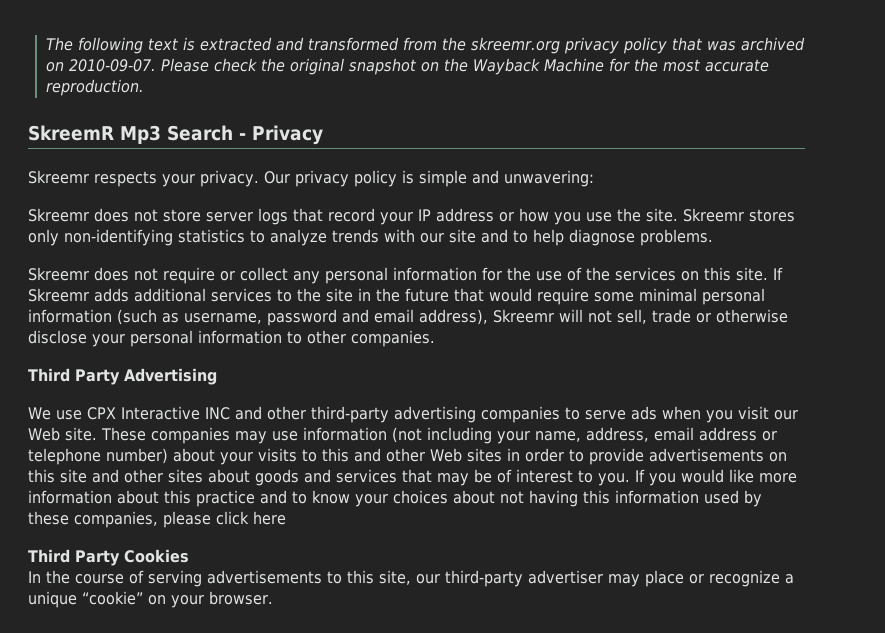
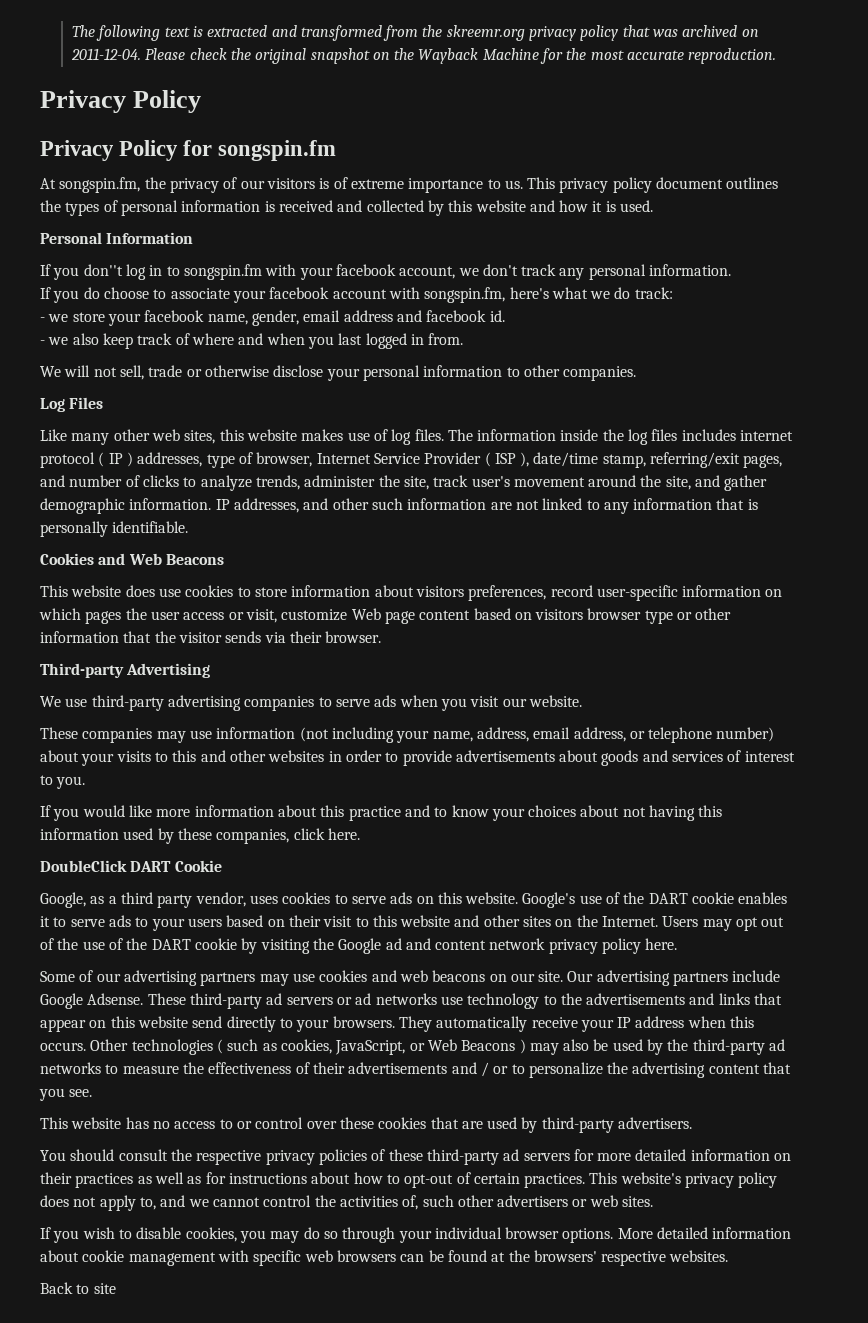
- The following text is extracted and transformed from the skreemr.org privacy policy that was archived on 2010-09-07.
+ The following text is extracted and transformed from the skreemr.org privacy policy that was archived on 2011-12-04.
  Please check the original snapshot on the Wayback Machine for the most accurate reproduction.
- SkreemR Mp3 Search - Privacy
- Skreemr respects your privacy. Our privacy policy is simple and unwavering:
- Skreemr does not store server logs that record your IP address or how you use the site. Skreemr stores only non-identifying statistics to analyze trends with our site and to help diagnose problems.
- Skreemr does not require or collect any personal information for the use of the services on this site. If Skreemr adds additional services to the site in the future that would require some minimal personal information (such as username, password and email address), Skreemr will not sell, trade or otherwise disclose your personal information to other companies.
+ Privacy Policy
+ Privacy Policy for songspin.fm
+ At songspin.fm, the privacy of our visitors is of extreme importance to us. This privacy policy document outlines the types of personal information is received and collected by this website and how it is used.
+ Personal Information
+ If you don''t log in to songspin.fm with your facebook account, we don't track any personal information.
+ If you do choose to associate your facebook account with songspin.fm, here's what we do track:
+ - we store your facebook name, gender, email address and facebook id.
+ - we also keep track of where and when you last logged in from.
+ We will not sell, trade or otherwise disclose your personal information to other companies.
- Third Party Advertising
- We use CPX Interactive INC and other third-party advertising companies to serve ads when you visit our Web site. These companies may use information (not including your name, address, email address or telephone number) about your visits to this and other Web sites in order to provide advertisements on this site and other sites about goods and services that may be of interest to you. If you would like more information about this practice and to know your choices about not having this information used by these companies, please click here
- Third Party Cookies
- In the course of serving advertisements to this site, our third-party advertiser may place or recognize a unique “cookie” on your browser.
+ Log Files
+ Like many other web sites, this website makes use of log files. The information inside the log files includes internet protocol ( IP ) addresses, type of browser, Internet Service Provider ( ISP ), date/time stamp, referring/exit pages, and number of clicks to analyze trends, administer the site, track user's movement around the site, and gather demographic information. IP addresses, and other such information are not linked to any information that is personally identifiable.
+ Cookies and Web Beacons
+ This website does use cookies to store information about visitors preferences, record user-specific information on which pages the user access or visit, customize Web page content based on visitors browser type or other information that the visitor sends via their browser.
+ Third-party Advertising
+ We use third-party advertising companies to serve ads when you visit our website.
+ These companies may use information (not including your name, address, email address, or telephone number) about your visits to this and other websites in order to provide advertisements about goods and services of interest to you.
+ If you would like more information about this practice and to know your choices about not having this information used by these companies, click here.
+ DoubleClick DART Cookie
+ Google, as a third party vendor, uses cookies to serve ads on this website. Google's use of the DART cookie enables it to serve ads to your users based on their visit to this website and other sites on the Internet. Users may opt out of the use of the DART cookie by visiting the Google ad and content network privacy policy here.
+ Some of our advertising partners may use cookies and web beacons on our site. Our advertising partners include Google Adsense. These third-party ad servers or ad networks use technology to the advertisements and links that appear on this website send directly to your browsers. They automatically receive your IP address when this occurs. Other technologies ( such as cookies, JavaScript, or Web Beacons ) may also be used by the third-party ad networks to measure the effectiveness of their advertisements and / or to personalize the advertising content that you see.
+ This website has no access to or control over these cookies that are used by third-party advertisers.
+ You should consult the respective privacy policies of these third-party ad servers for more detailed information on their practices as well as for instructions about how to opt-out of certain practices. This website's privacy policy does not apply to, and we cannot control the activities of, such other advertisers or web sites.
+ If you wish to disable cookies, you may do so through your individual browser options. More detailed information about cookie management with specific web browsers can be found at the browsers' respective websites.
+ Back to site

